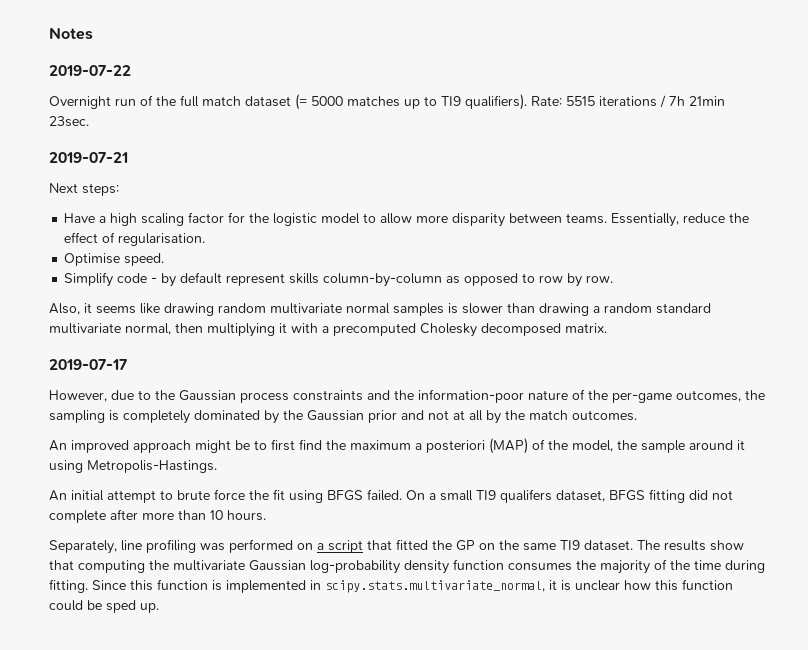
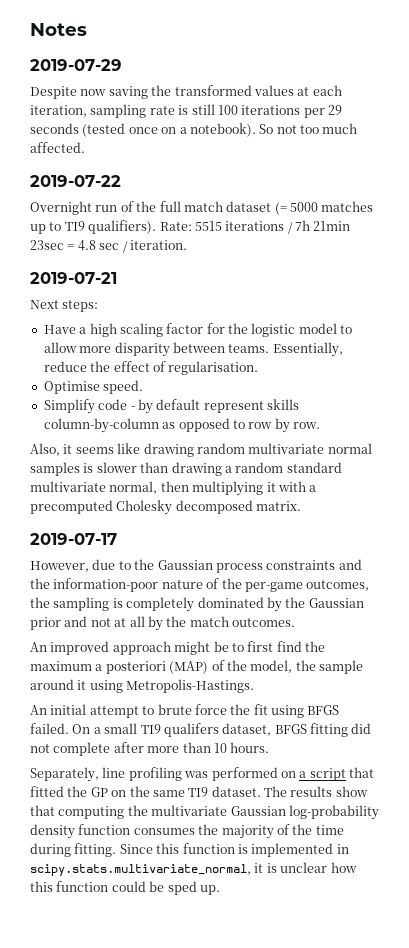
+ 2019-07-29
+ Despite now saving the transformed values at each iteration, sampling rate is still 100 iterations per 29 seconds (tested once on a notebook). So not too much affected.
- Rate: 5515 iterations / 7h 21min 23sec.
+ Rate: 5515 iterations / 7h 21min 23sec = 4.8 sec / iteration.

